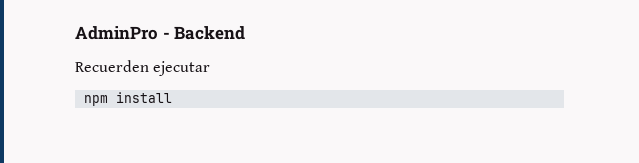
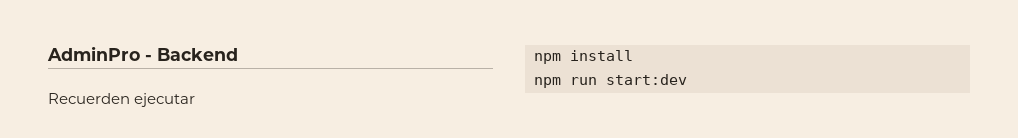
+ npm run start:dev

